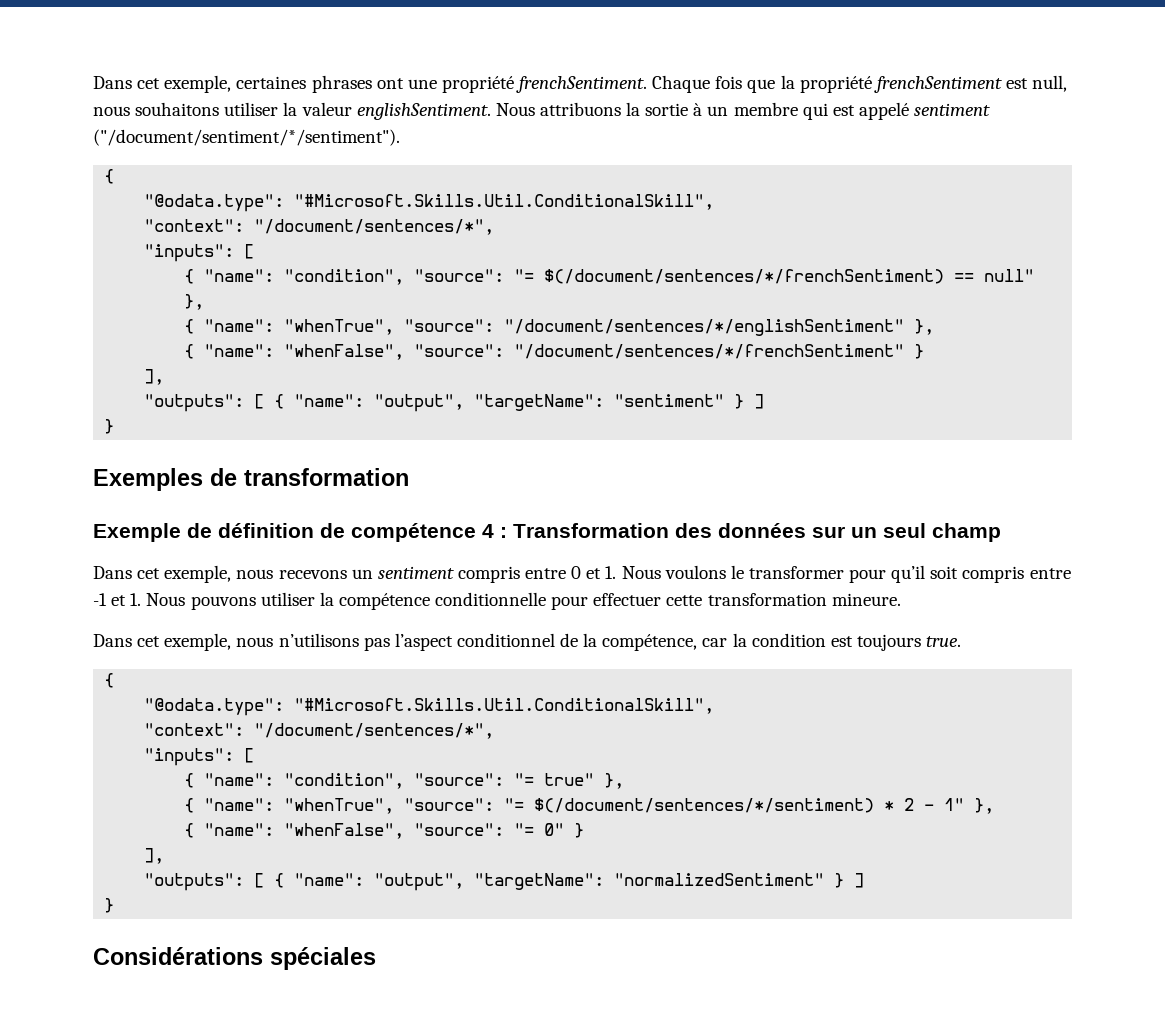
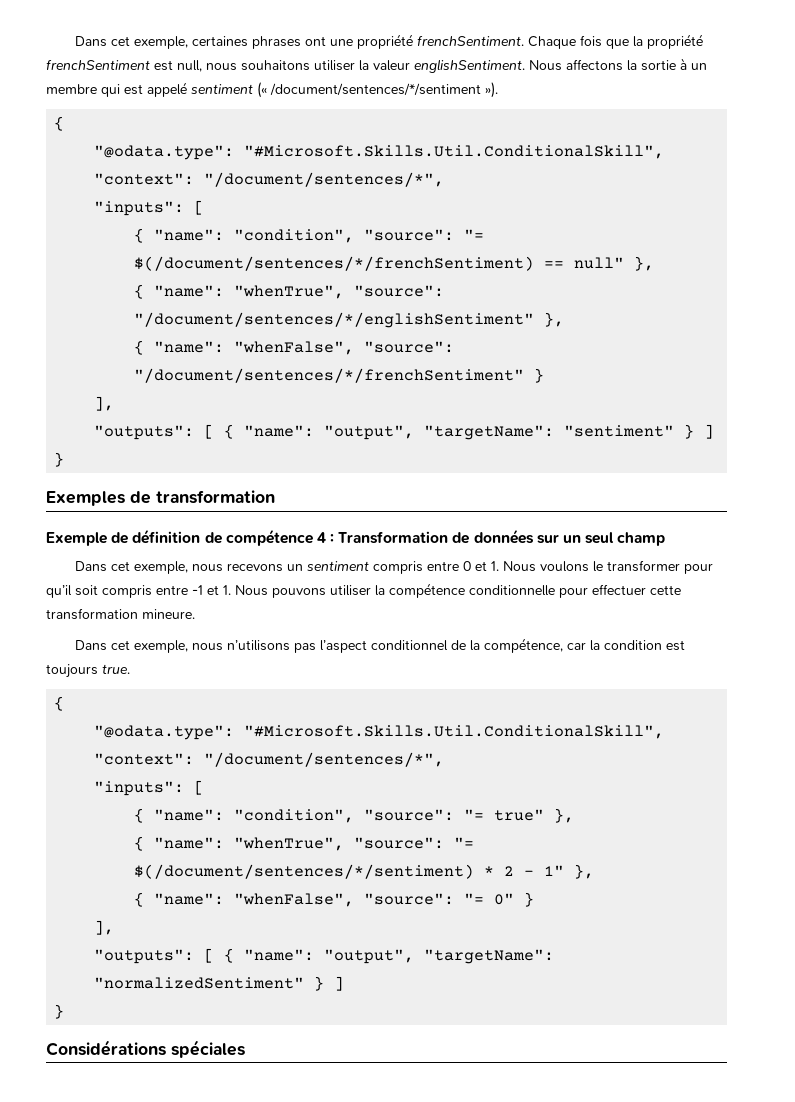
- Nous attribuons la sortie à un membre qui est appelé sentiment ("/document/sentiment/*/sentiment").
+ Nous affectons la sortie à un membre qui est appelé sentiment (« /document/sentences/*/sentiment »).
- Exemple de définition de compétence 4 : Transformation des données sur un seul champ
+ Exemple de définition de compétence 4 : Transformation de données sur un seul champ

